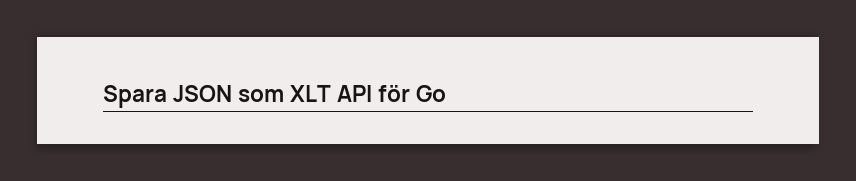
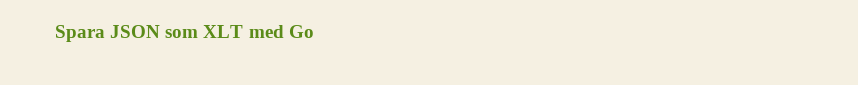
- Spara JSON som XLT API för Go
+ Spara JSON som XLT med Go

